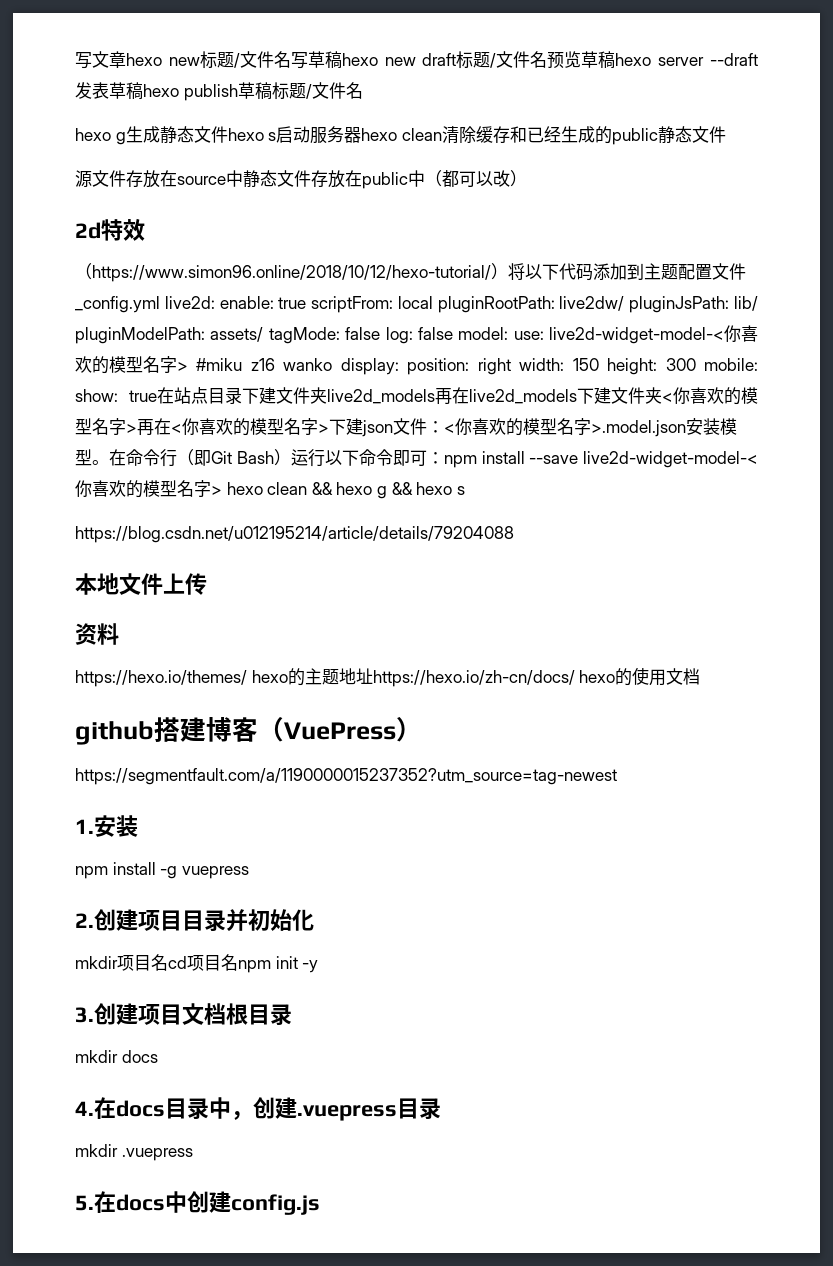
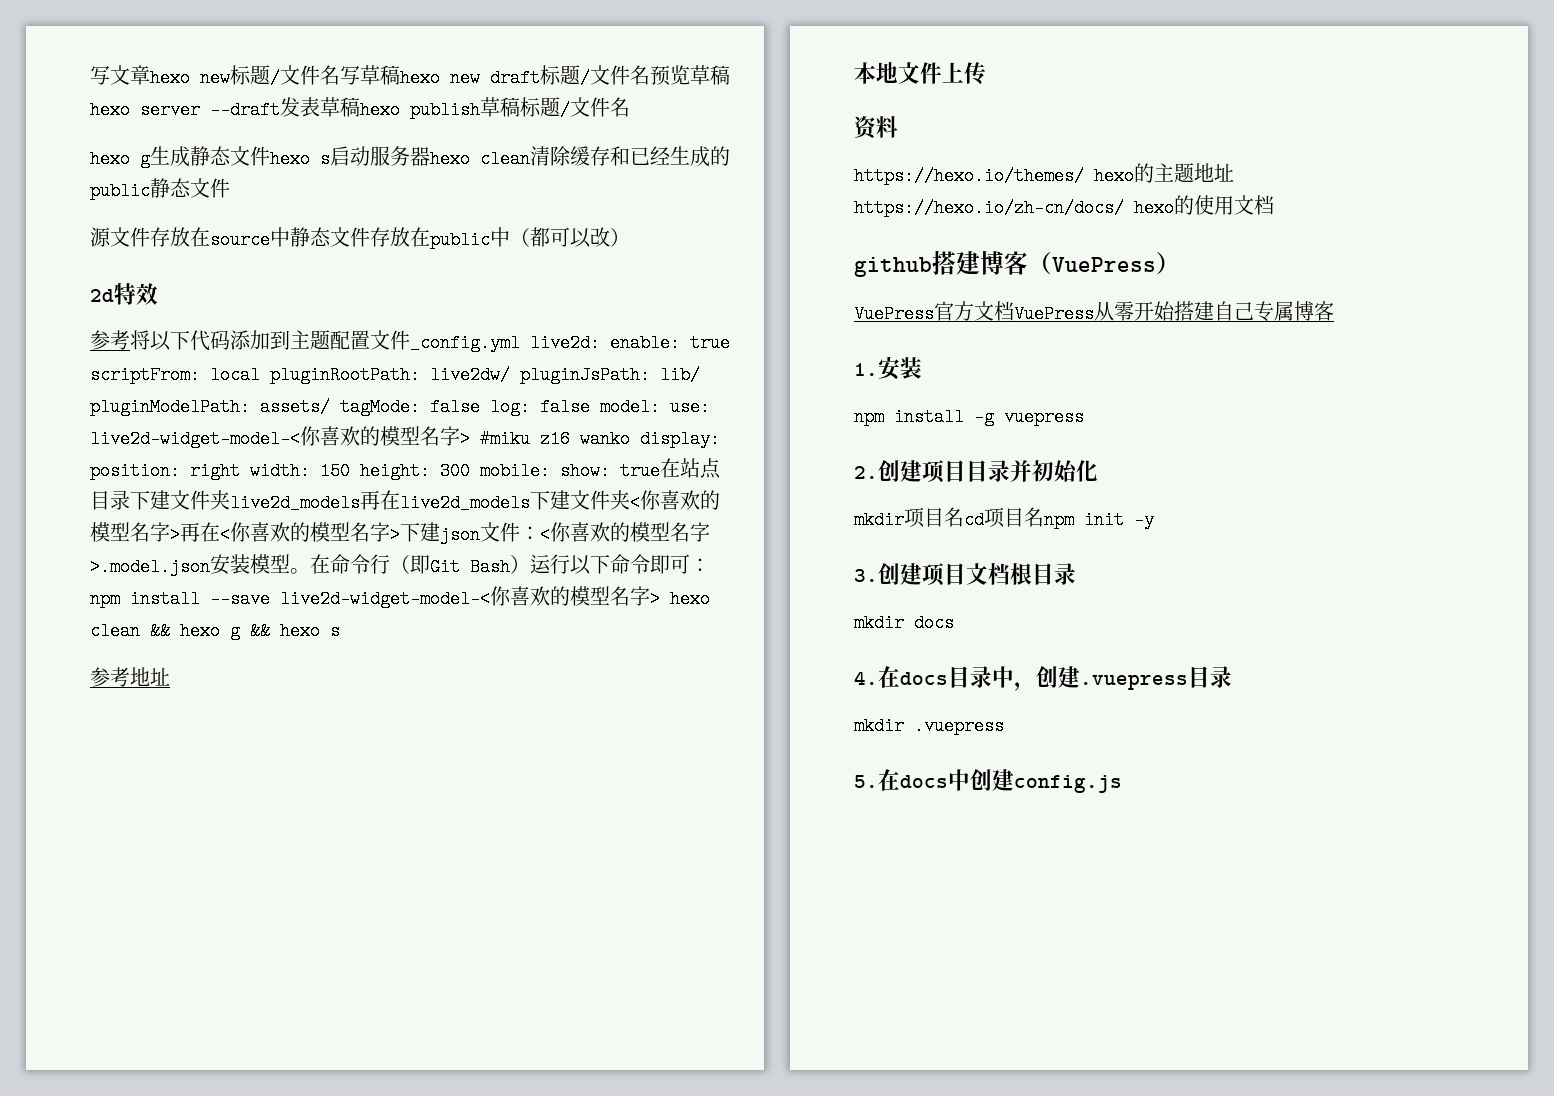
- （https://www.simon96.online/2018/10/12/hexo-tutorial/）将以下代码添加到主题配置文件_config.yml live2d:
+ 参考将以下代码添加到主题配置文件_config.yml live2d:
- https://blog.csdn.net/u012195214/article/details/79204088
+ 参考地址
- https://segmentfault.com/a/1190000015237352?utm_source=tag-newest
+ VuePress官方文档VuePress从零开始搭建自己专属博客

